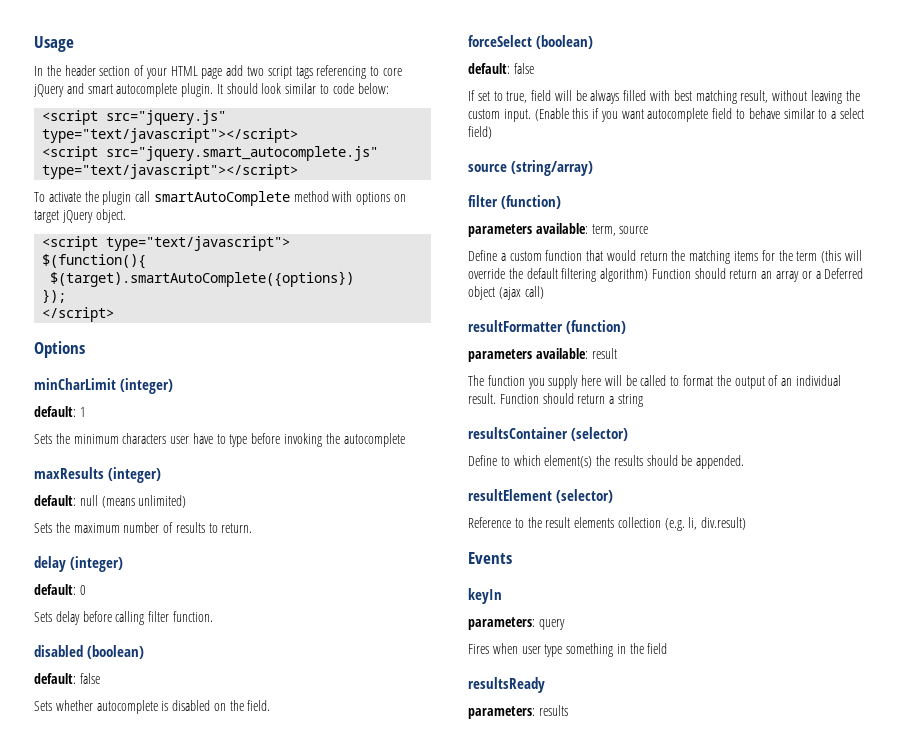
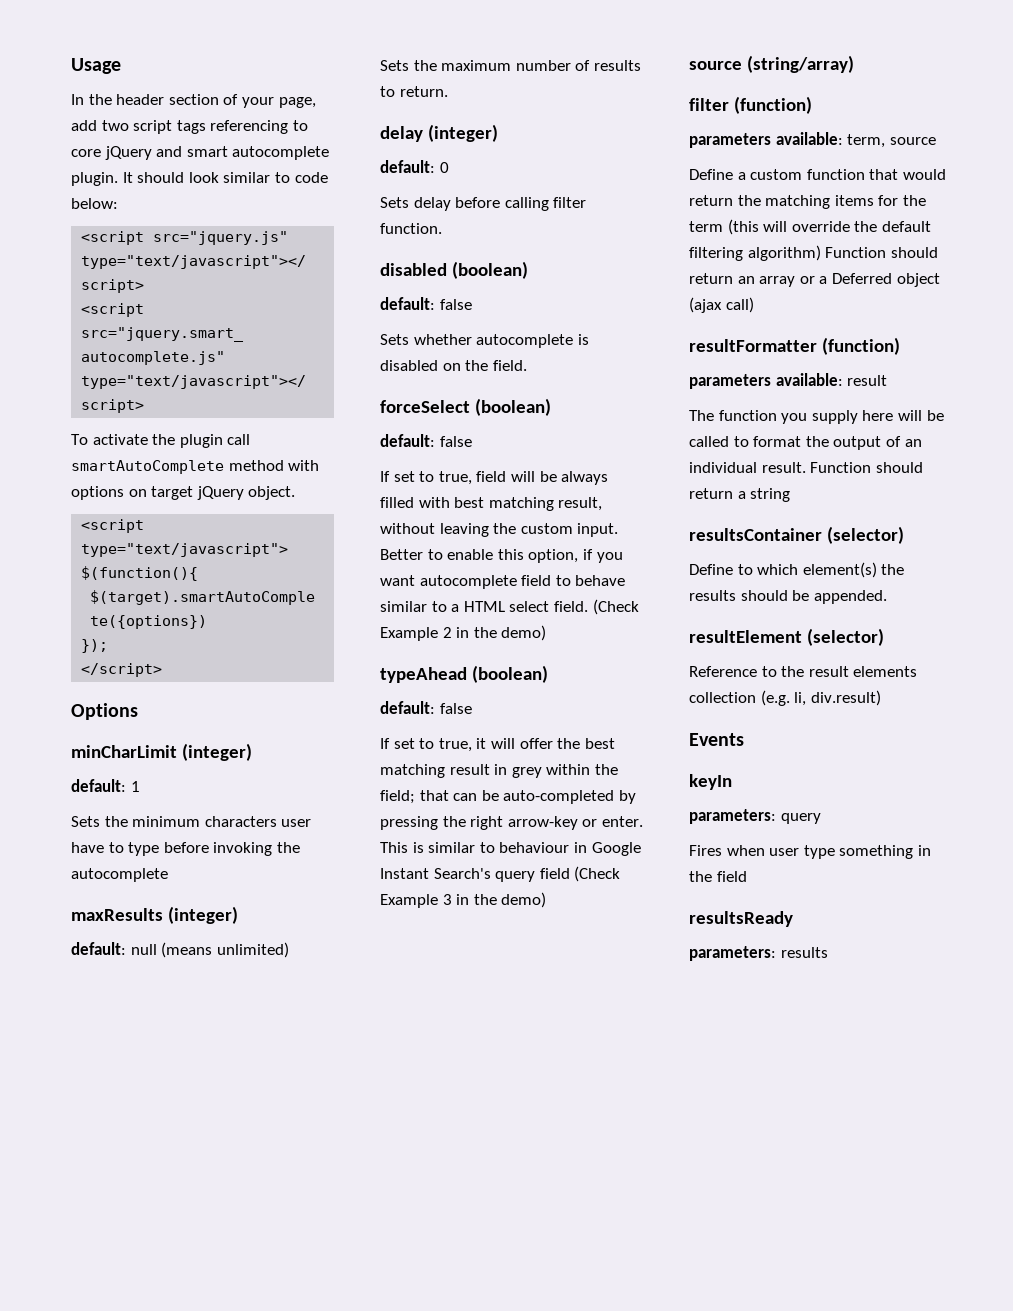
- In the header section of your HTML page add two script tags referencing to core jQuery and smart autocomplete plugin.
+ In the header section of your page, add two script tags referencing to core jQuery and smart autocomplete plugin.
- (Enable this if you want autocomplete field to behave similar to a select field)
+ Better to enable this option, if you want autocomplete field to behave similar to a HTML select field. (Check Example 2 in the demo)
+ typeAhead (boolean)
+ default: false
+ If set to true, it will offer the best matching result in grey within the field; that can be auto-completed by pressing the right arrow-key or enter. This is similar to behaviour in Google Instant Search's query field (Check Example 3 in the demo)

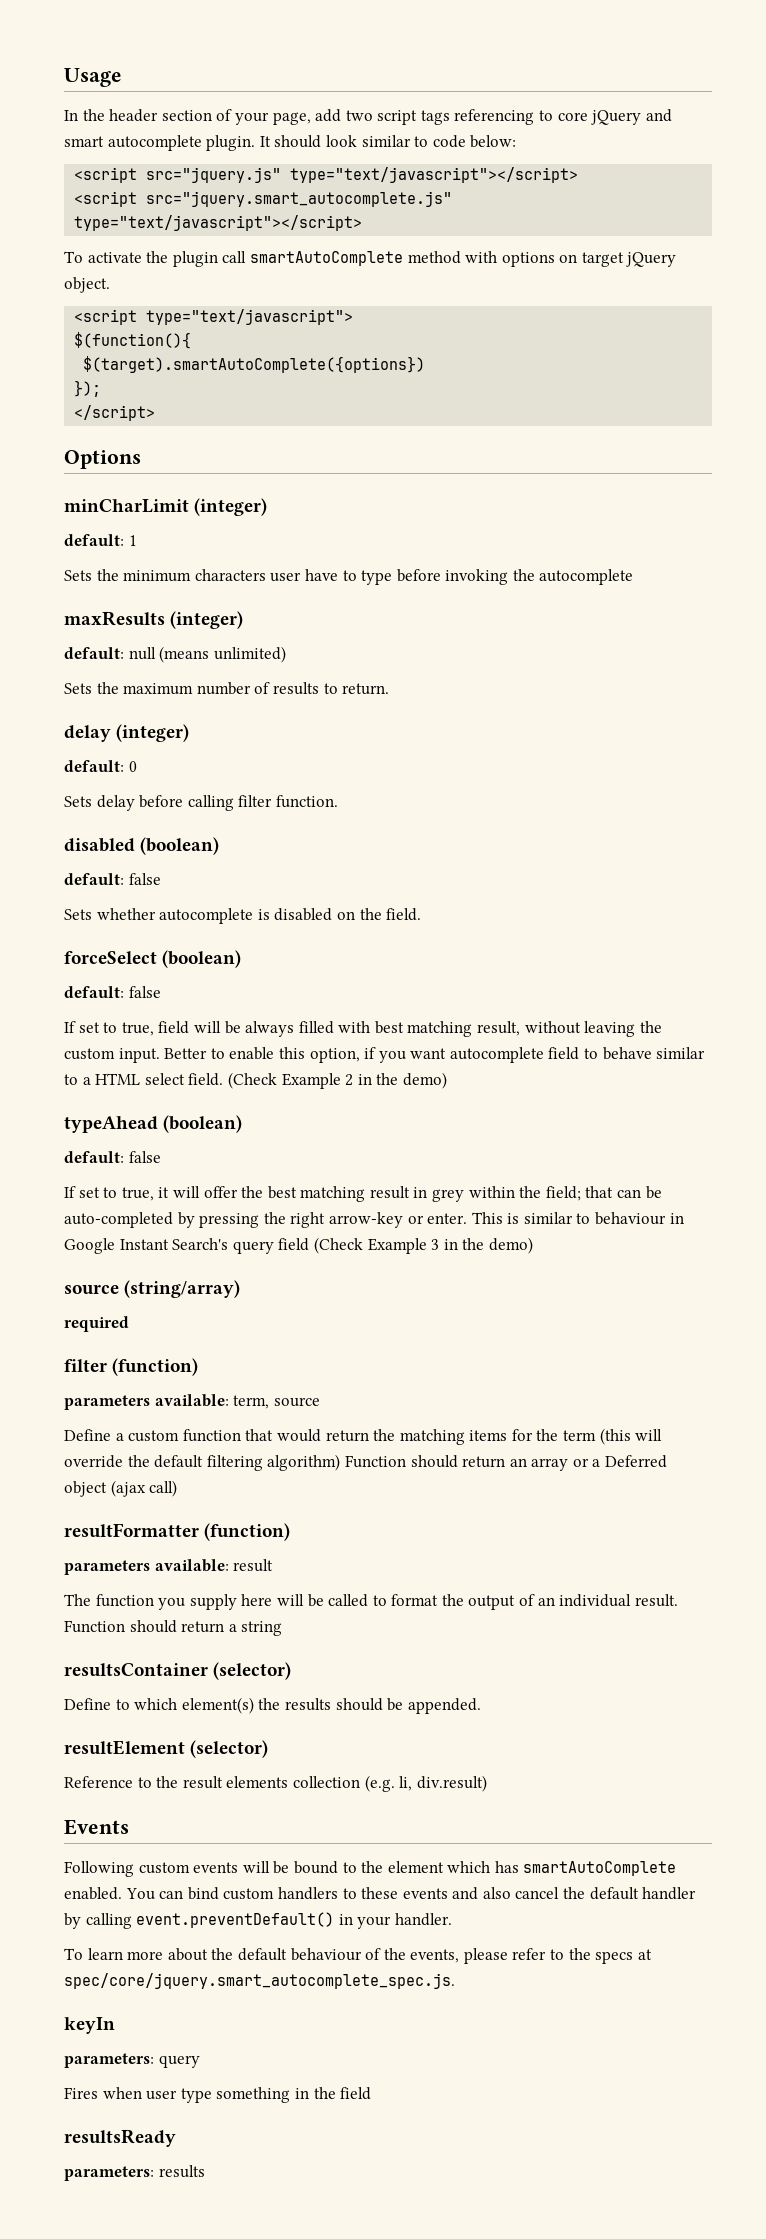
+ required
+ Following custom events will be bound to the element which has smartAutoComplete enabled. You can bind custom handlers to these events and also cancel the default handler by calling event.preventDefault() in your handler.
+ To learn more about the default behaviour of the events, please refer to the specs at spec/core/jquery.smart_autocomplete_spec.js.

